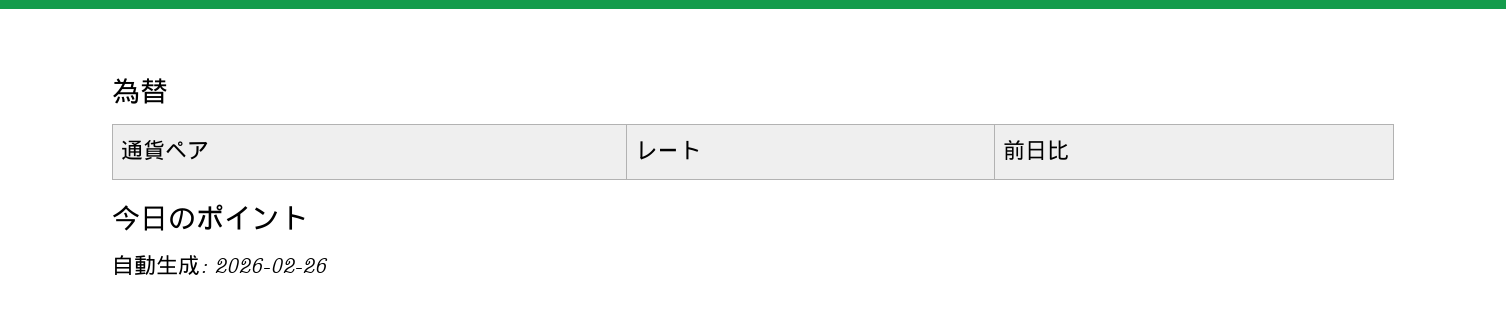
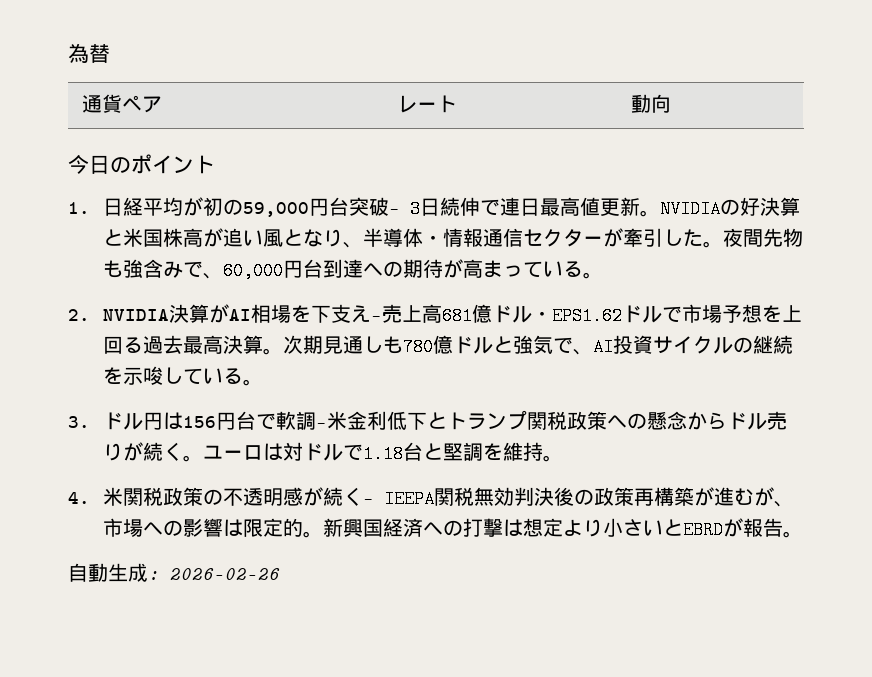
- 通貨ペア | レート | 前日比
+ 通貨ペア | レート | 動向
+ 1.日経平均が初の59,000円台突破— 3日続伸で連日最高値更新。NVIDIAの好決算と米国株高が追い風となり、半導体・情報通信セクターが牽引した。夜間先物も強含みで、60,000円台到達への期待が高まっている。
+ 2. NVIDIA決算がAI相場を下支え—売上高681億ドル・EPS1.62ドルで市場予想を上回る過去最高決算。次期見通しも780億ドルと強気で、AI投資サイクルの継続を示唆している。
+ 3.ドル円は156円台で軟調—米金利低下とトランプ関税政策への懸念からドル売りが続く。ユーロは対ドルで1.18台と堅調を維持。
+ 4.米関税政策の不透明感が続く— IEEPA関税無効判決後の政策再構築が進むが、市場への影響は限定的。新興国経済への打撃は想定より小さいとEBRDが報告。

